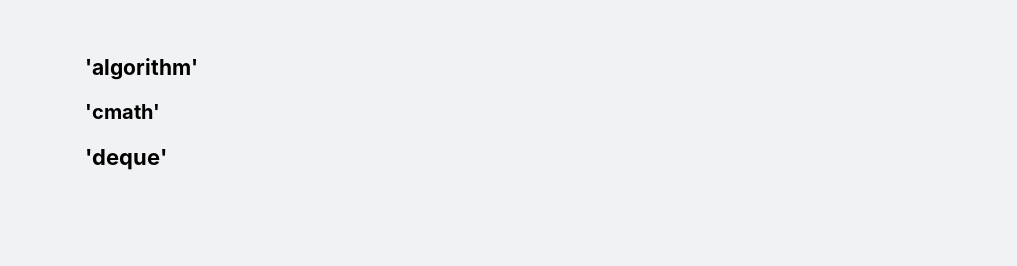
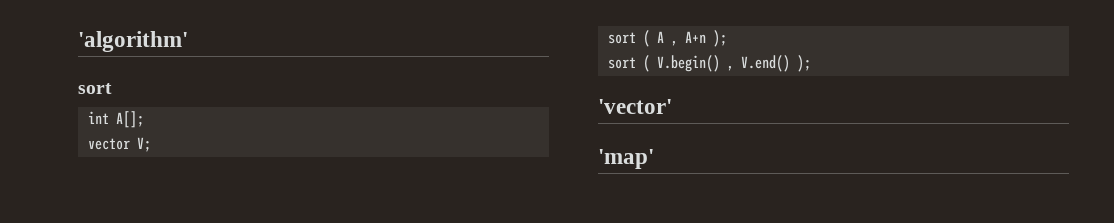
  'algorithm'
- 'cmath'
- 'deque'
+ sort
+ int A[];
+ vector V;
+ sort ( A , A+n );
+ sort ( V.begin() , V.end() );
+ 'vector'
+ 'map'

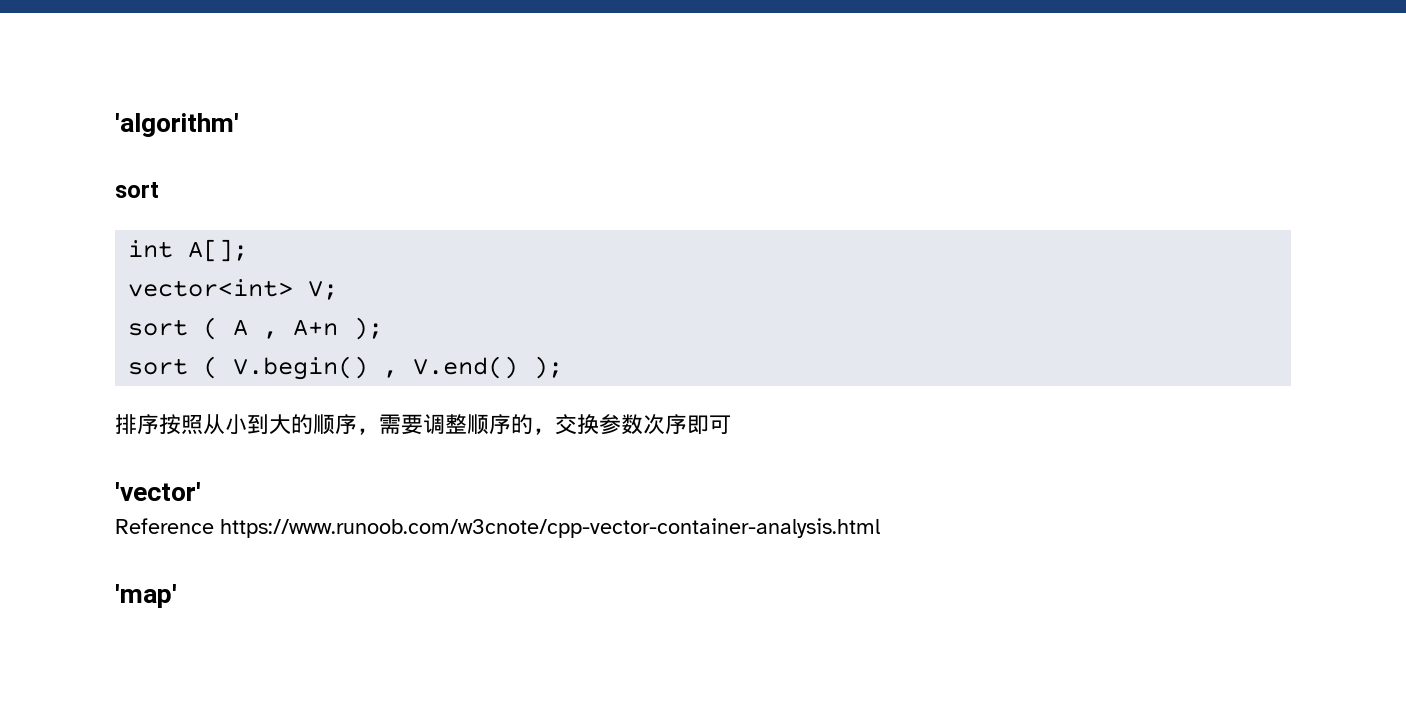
- vector V;
+ vector<int> V;
+ 排序按照从小到大的顺序，需要调整顺序的，交换参数次序即可
+ Reference https://www.runoob.com/w3cnote/cpp-vector-container-analysis.html

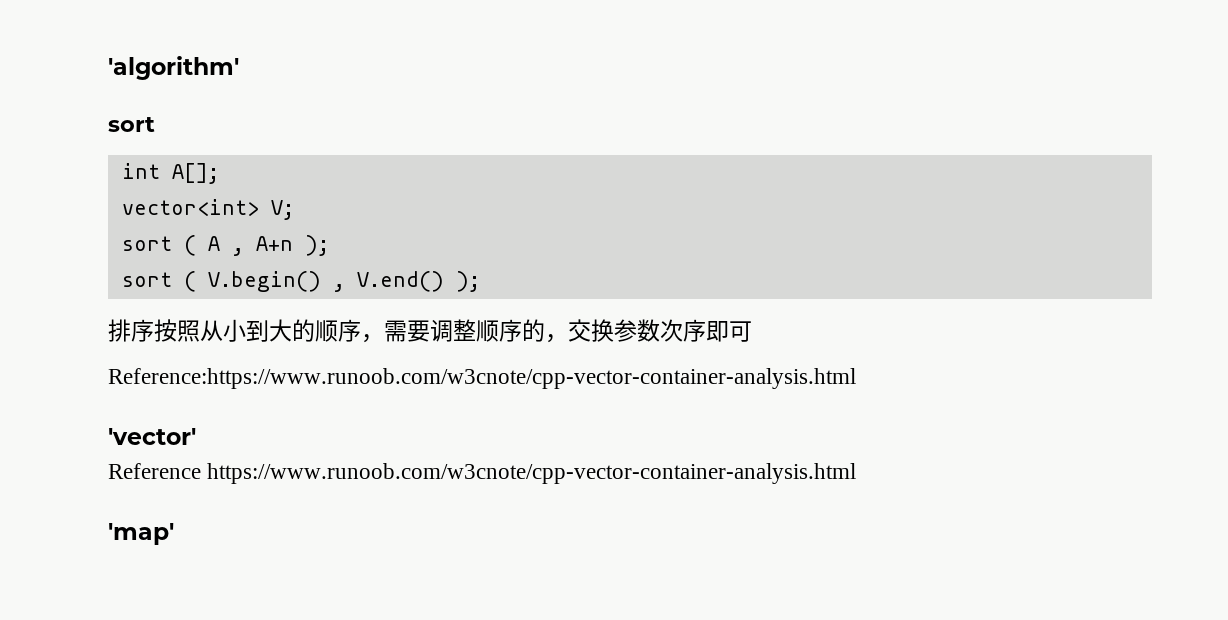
+ Reference:https://www.runoob.com/w3cnote/cpp-vector-container-analysis.html

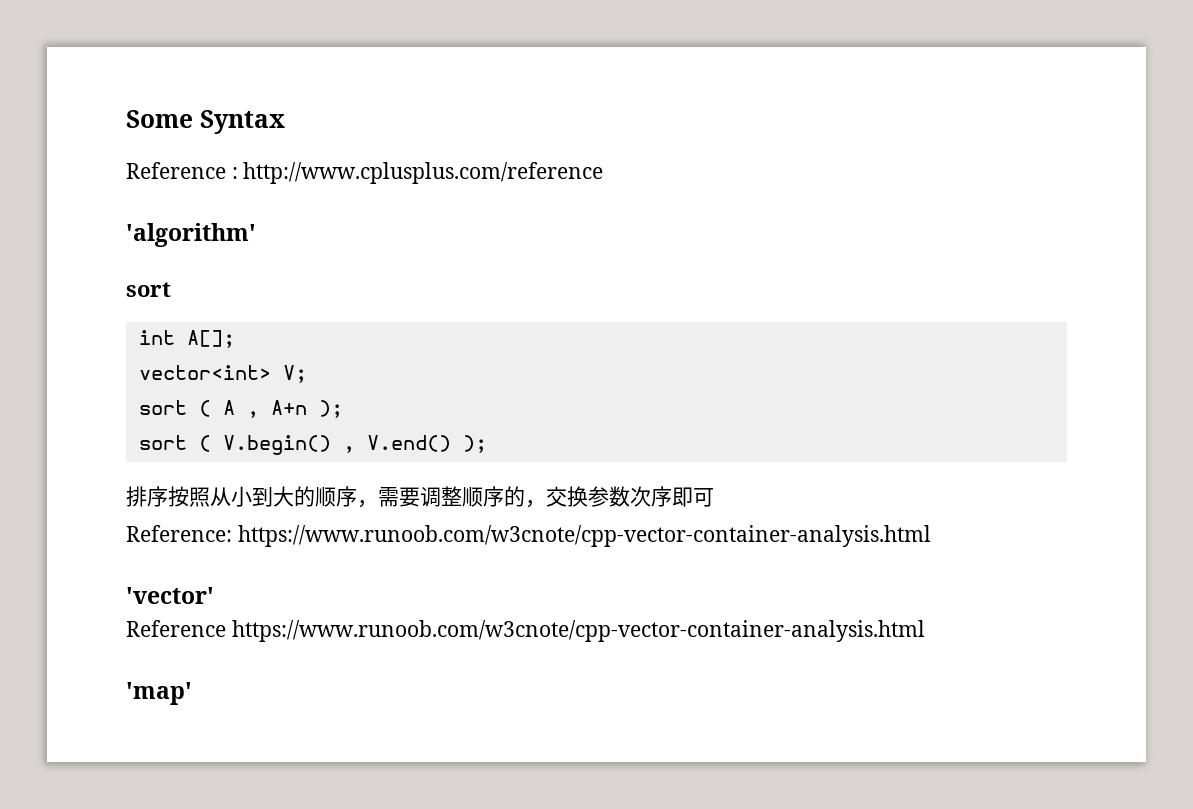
+ Some Syntax
+ Reference : http://www.cplusplus.com/reference
- Reference:https://www.runoob.com/w3cnote/cpp-vector-container-analysis.html
+ Reference: https://www.runoob.com/w3cnote/cpp-vector-container-analysis.html

